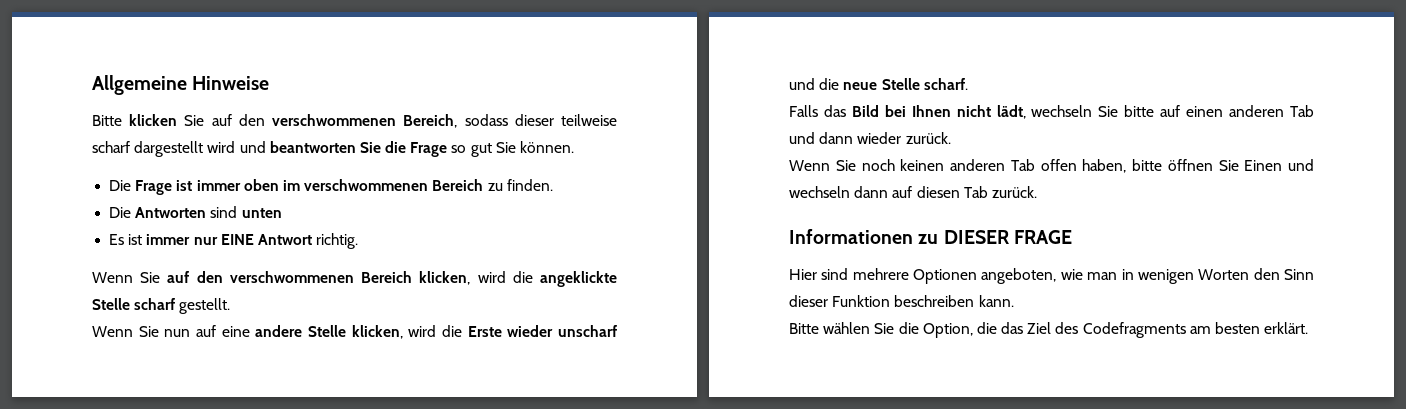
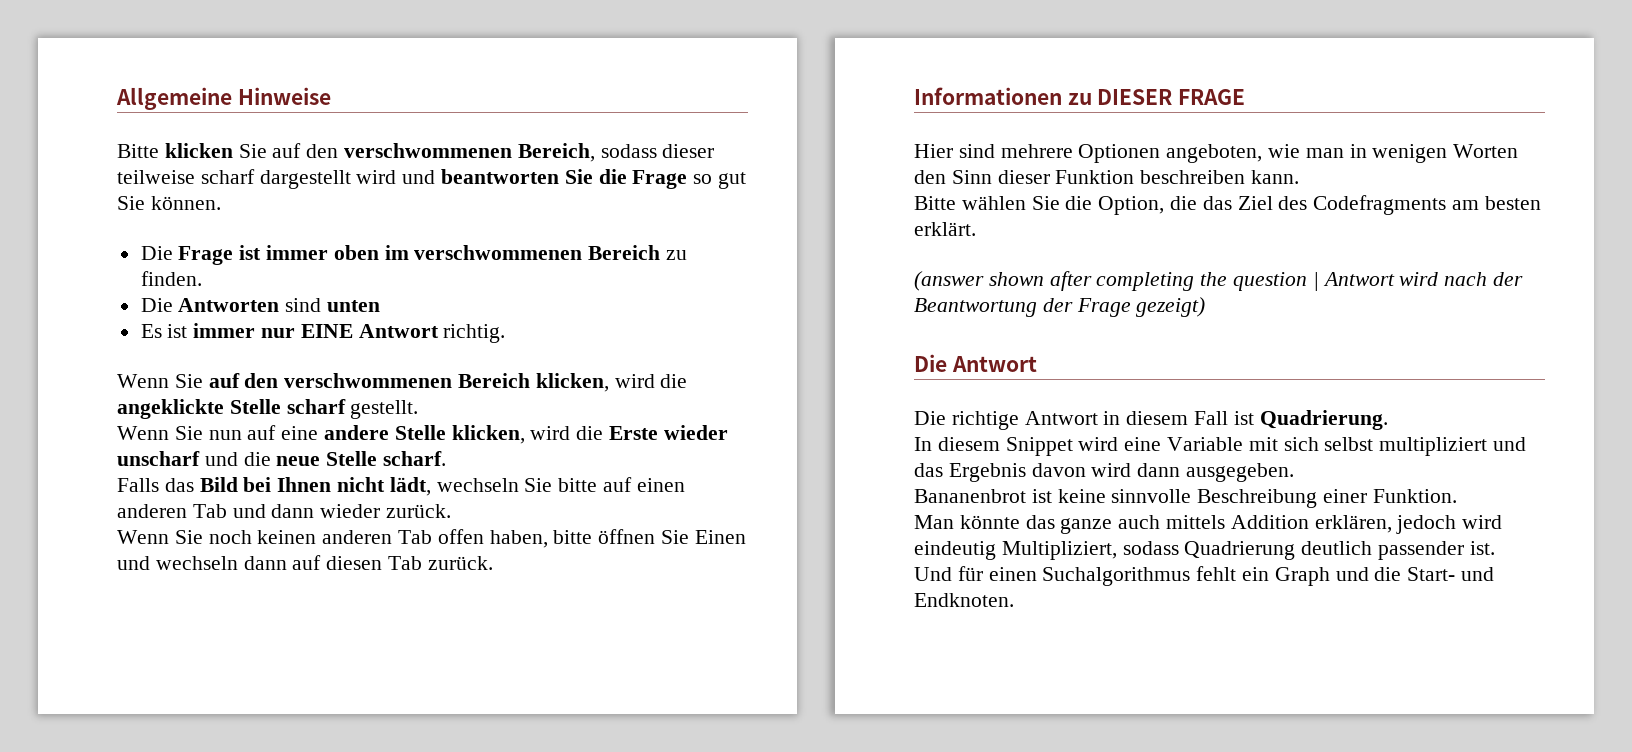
+ (answer shown after completing the question | Antwort wird nach der Beantwortung der Frage gezeigt)
+ Die Antwort
+ Die richtige Antwort in diesem Fall ist Quadrierung.
+ In diesem Snippet wird eine Variable mit sich selbst multipliziert und das Ergebnis davon wird dann ausgegeben.
+ Bananenbrot ist keine sinnvolle Beschreibung einer Funktion.
+ Man könnte das ganze auch mittels Addition erklären, jedoch wird eindeutig Multipliziert, sodass Quadrierung deutlich passender ist.
+ Und für einen Suchalgorithmus fehlt ein Graph und die Start- und Endknoten.

